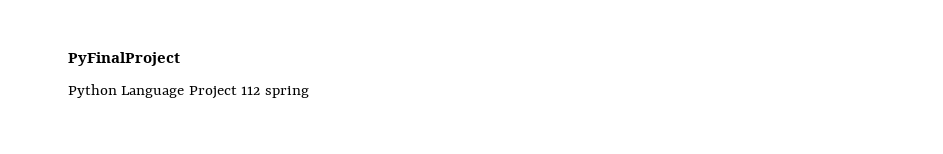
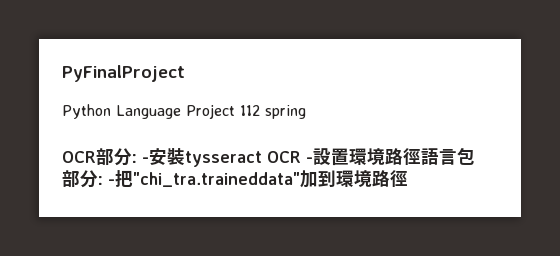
+ OCR部分: -安裝tysseract OCR -設置環境路徑語言包部分: -把"chi_tra.traineddata"加到環境路徑

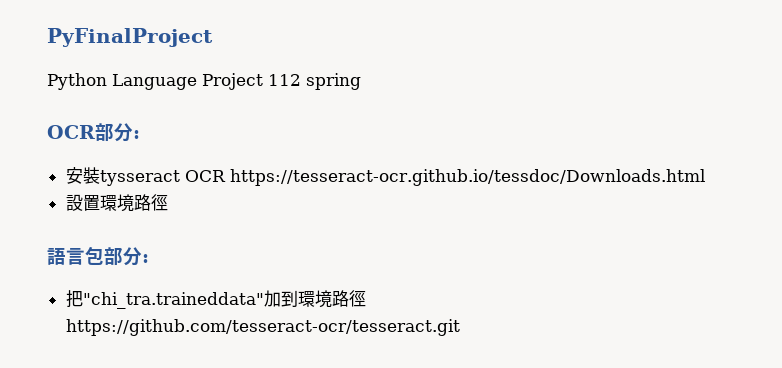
- OCR部分: -安裝tysseract OCR -設置環境路徑語言包部分: -把"chi_tra.traineddata"加到環境路徑
+ OCR部分:
+ 安裝tysseract OCR https://tesseract-ocr.github.io/tessdoc/Downloads.html
+ 設置環境路徑
+ 語言包部分:
+ 把"chi_tra.traineddata"加到環境路徑https://github.com/tesseract-ocr/tesseract.git

